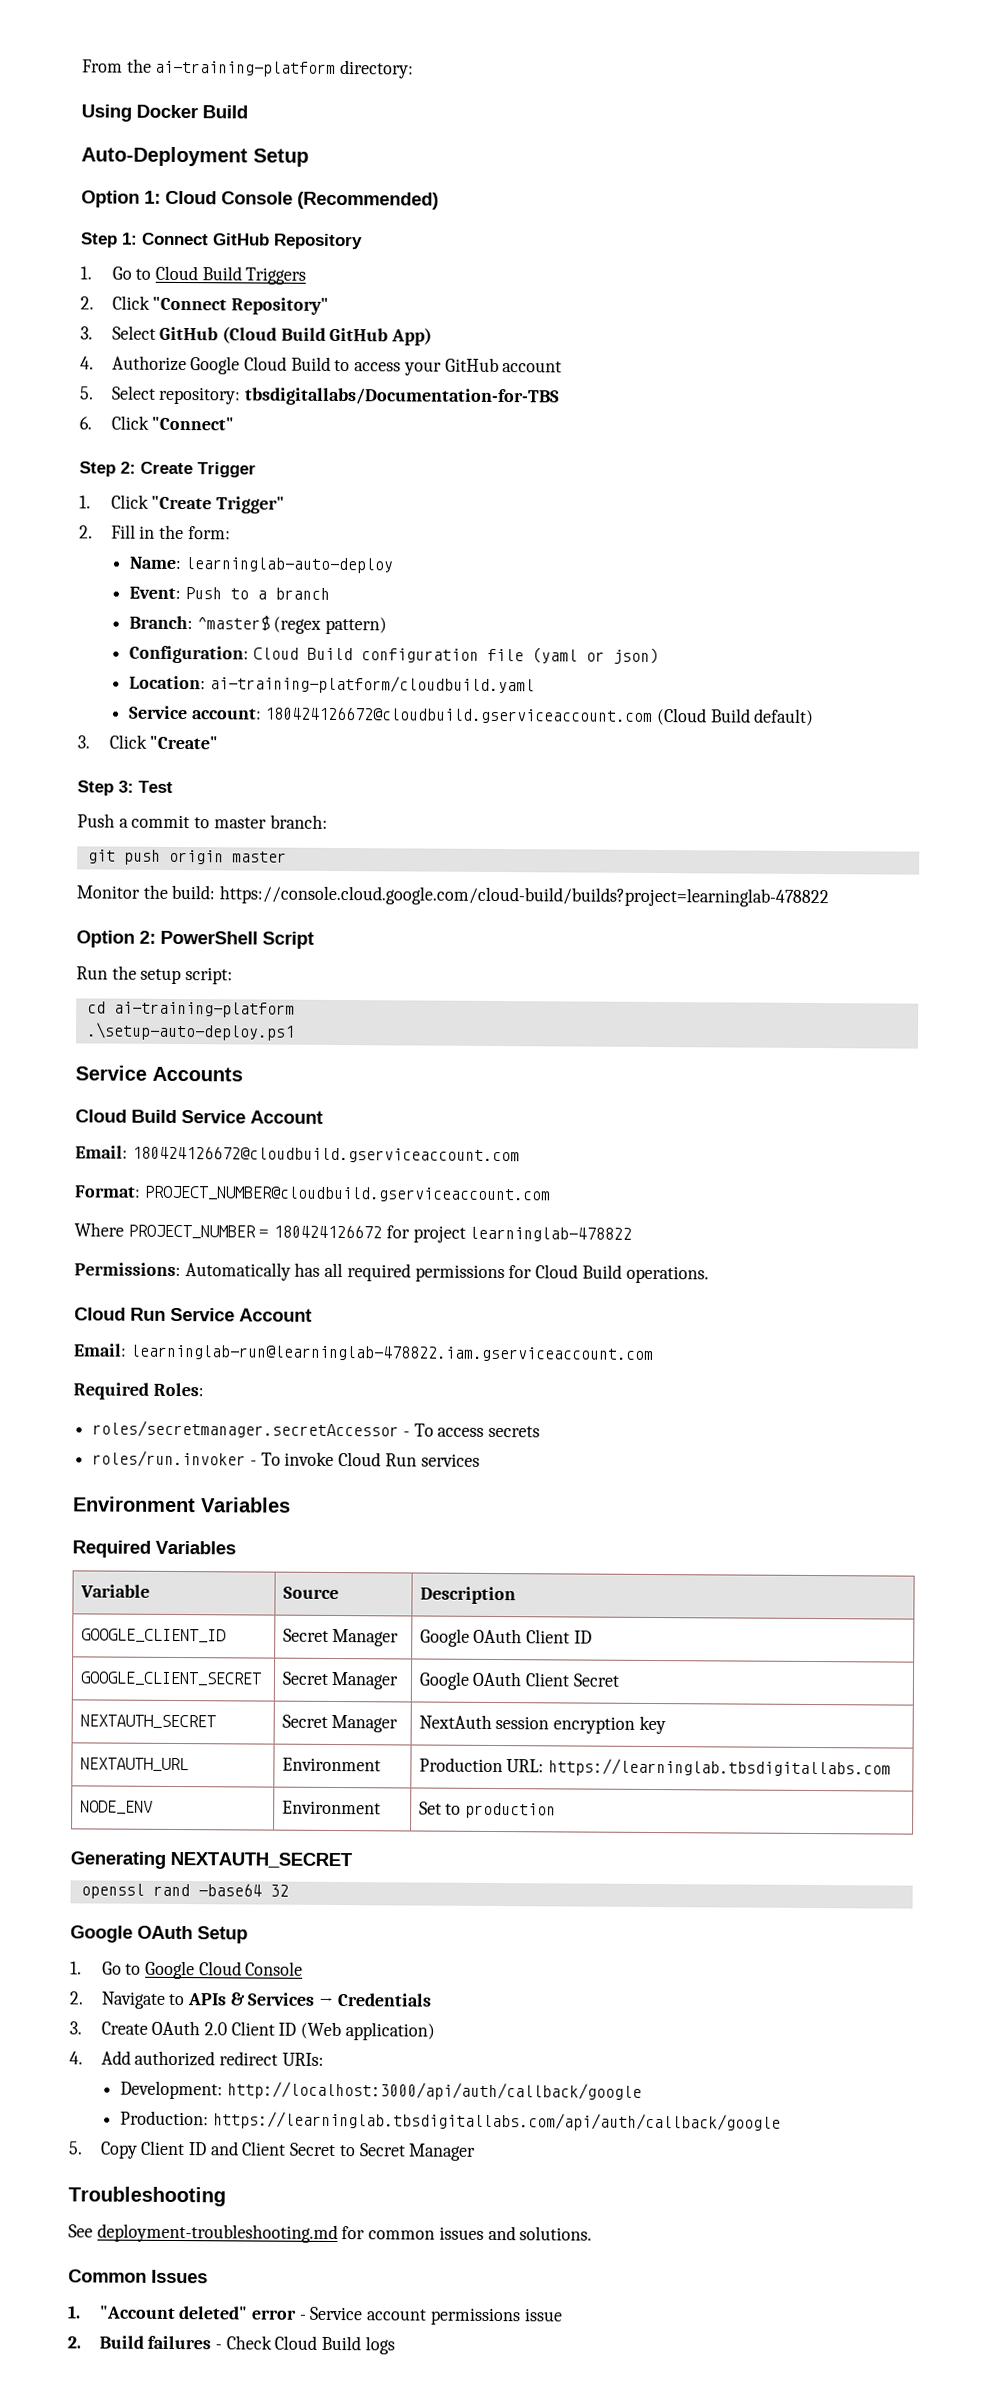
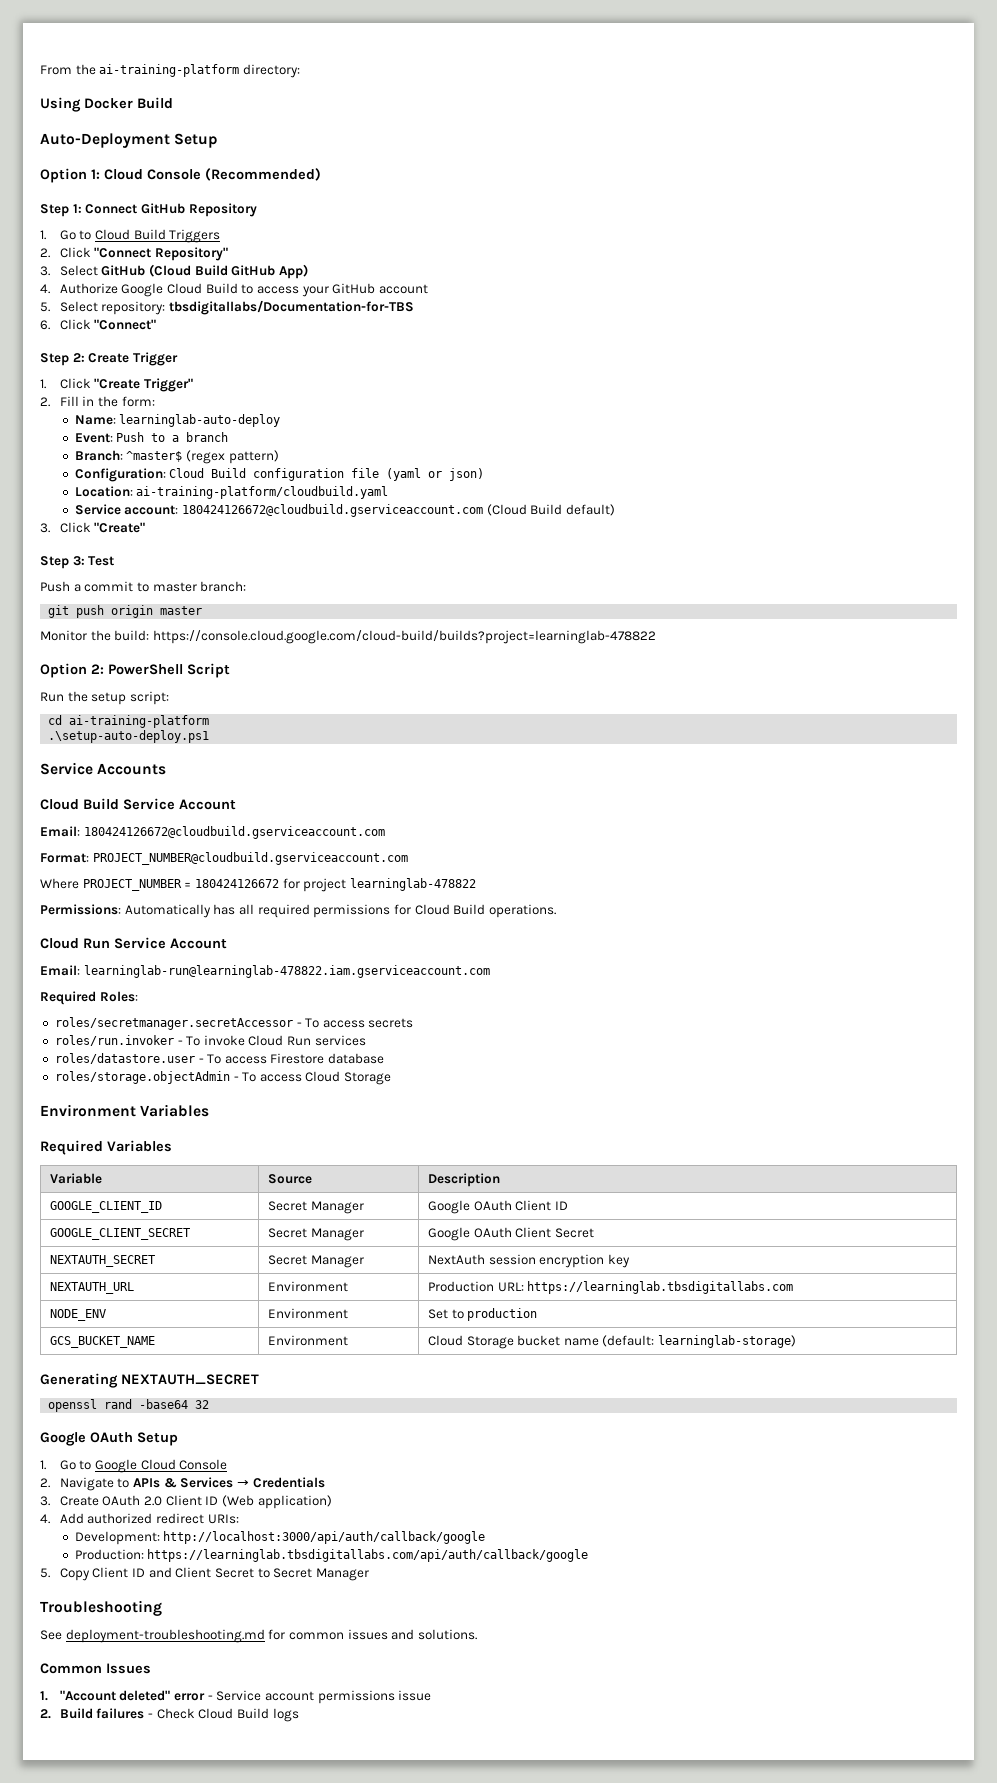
+ roles/datastore.user - To access Firestore database
+ roles/storage.objectAdmin - To access Cloud Storage
+ GCS_BUCKET_NAME | Environment | Cloud Storage bucket name (default: learninglab-storage)

